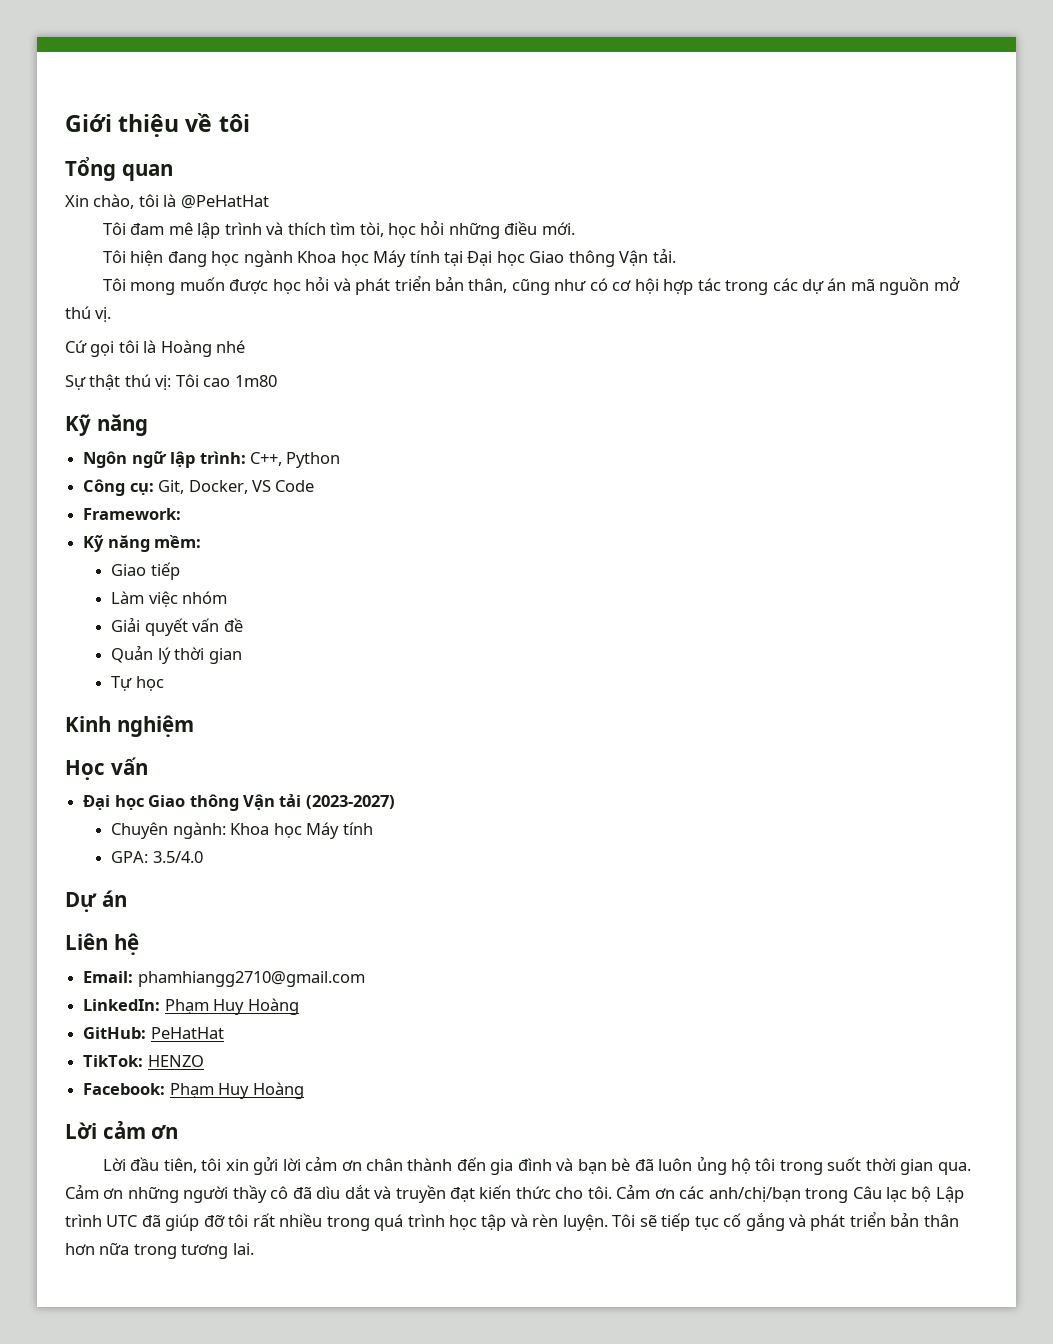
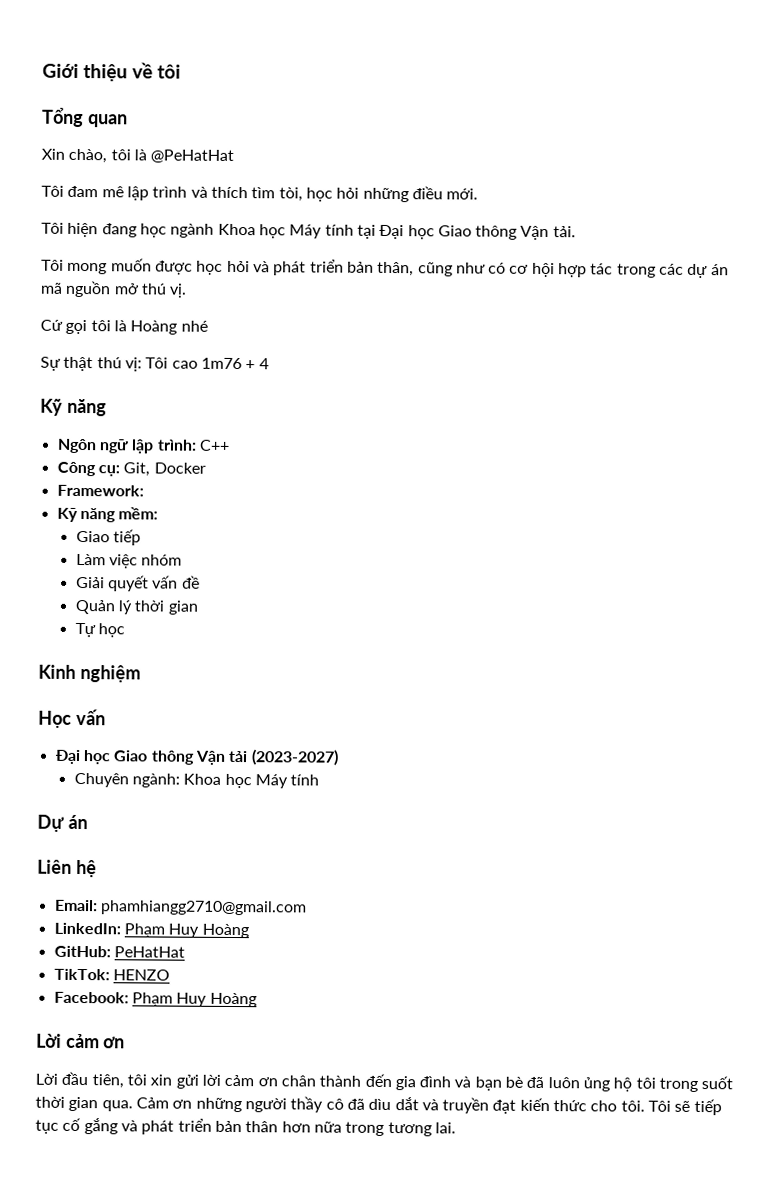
- Sự thật thú vị: Tôi cao 1m80
+ Sự thật thú vị: Tôi cao 1m76 + 4
- Ngôn ngữ lập trình: C++, Python
+ Ngôn ngữ lập trình: C++
- Công cụ: Git, Docker, VS Code
+ Công cụ: Git, Docker
- GPA: 3.5/4.0
- Cảm ơn các anh/chị/bạn trong Câu lạc bộ Lập trình UTC đã giúp đỡ tôi rất nhiều trong quá trình học tập và rèn luyện.

